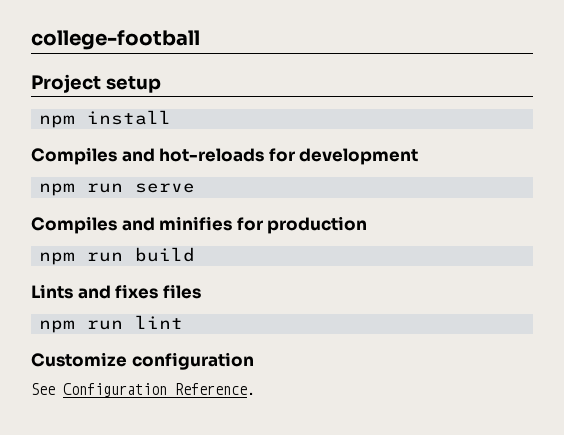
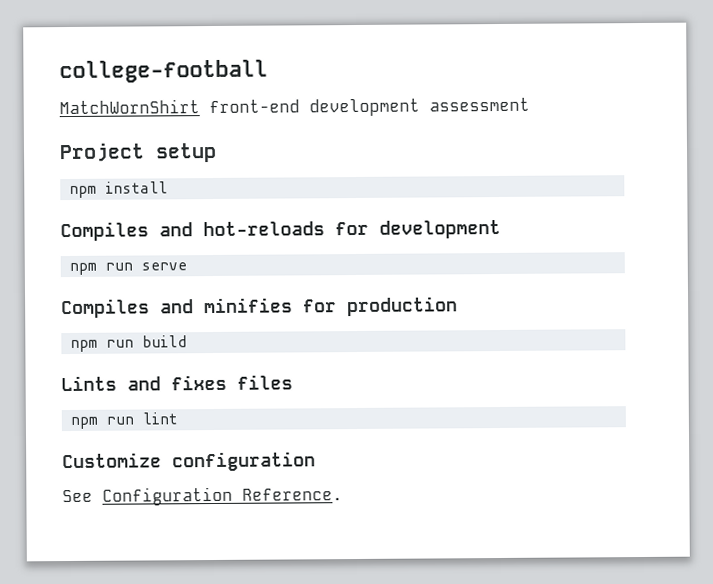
+ MatchWornShirt front-end development assessment

